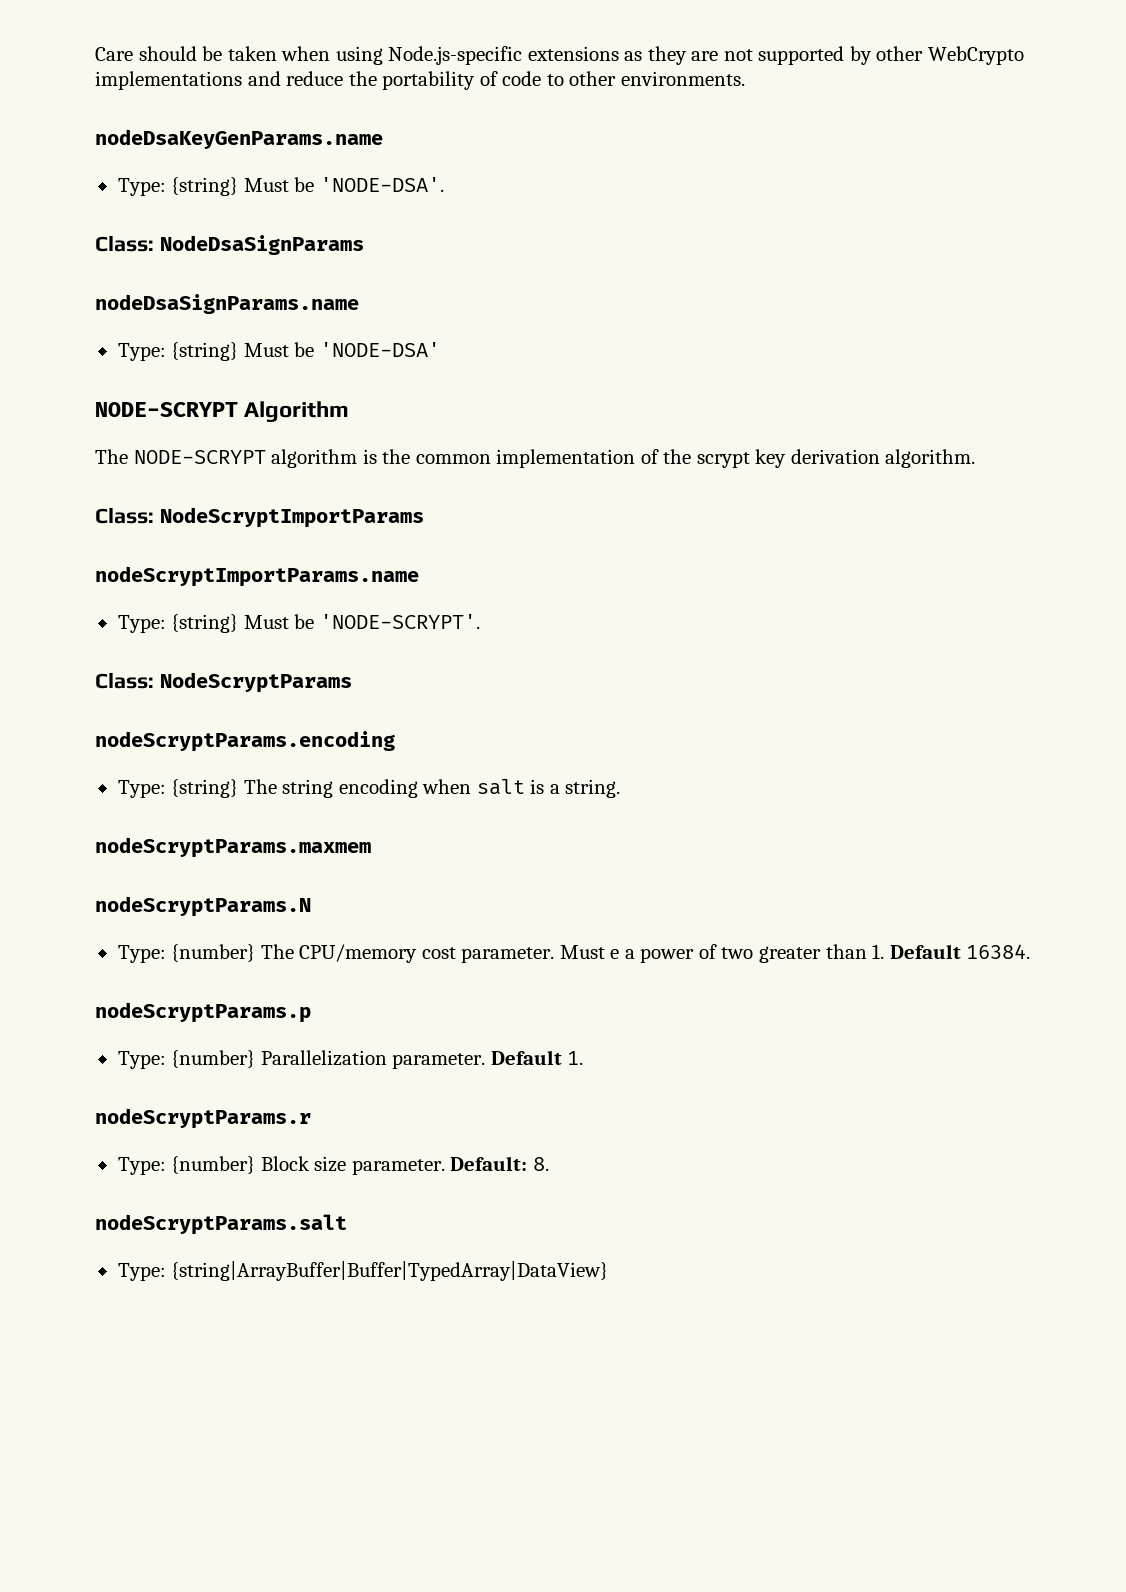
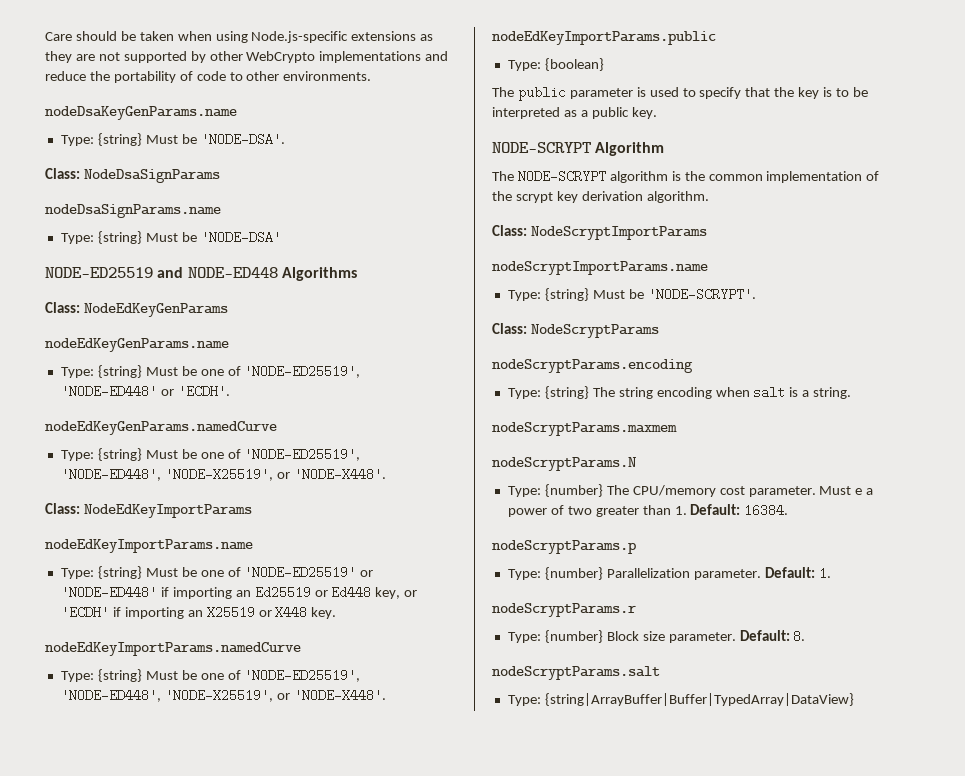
+ NODE-ED25519 and NODE-ED448 Algorithms
+ Class: NodeEdKeyGenParams
+ nodeEdKeyGenParams.name
+ Type: {string} Must be one of 'NODE-ED25519', 'NODE-ED448' or 'ECDH'.
+ nodeEdKeyGenParams.namedCurve
+ Type: {string} Must be one of 'NODE-ED25519', 'NODE-ED448', 'NODE-X25519', or 'NODE-X448'.
+ Class: NodeEdKeyImportParams
+ nodeEdKeyImportParams.name
+ Type: {string} Must be one of 'NODE-ED25519' or 'NODE-ED448' if importing an Ed25519 or Ed448 key, or 'ECDH' if importing an X25519 or X448 key.
+ nodeEdKeyImportParams.namedCurve
+ Type: {string} Must be one of 'NODE-ED25519', 'NODE-ED448', 'NODE-X25519', or 'NODE-X448'.
+ nodeEdKeyImportParams.public
+ Type: {boolean}
+ The public parameter is used to specify that the key is to be interpreted as a public key.
- Must e a power of two greater than 1. Default 16384.
+ Must e a power of two greater than 1. Default: 16384.
- Default 1.
+ Default: 1.

